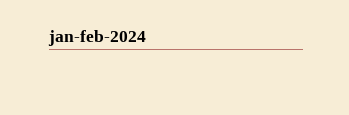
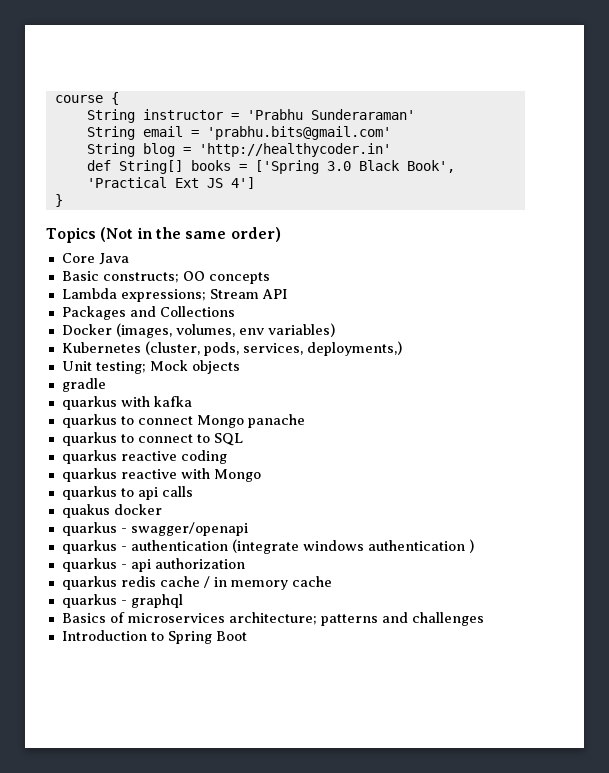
- jan-feb-2024
+ course {
+ String instructor = 'Prabhu Sunderaraman'
+ String email = 'prabhu.bits@gmail.com'
+ String blog = 'http://healthycoder.in'
+ def String[] books = ['Spring 3.0 Black Book', 'Practical Ext JS 4']
+ }
+ Topics (Not in the same order)
+ Core Java
+ Basic constructs; OO concepts
+ Lambda expressions; Stream API
+ Packages and Collections
+ Docker (images, volumes, env variables)
+ Kubernetes (cluster, pods, services, deployments,)
+ Unit testing; Mock objects
+ gradle
+ quarkus with kafka
+ quarkus to connect Mongo panache
+ quarkus to connect to SQL
+ quarkus reactive coding
+ quarkus reactive with Mongo
+ quarkus to api calls
+ quakus docker
+ quarkus - swagger/openapi
+ quarkus - authentication (integrate windows authentication )
+ quarkus - api authorization
+ quarkus redis cache / in memory cache
+ quarkus - graphql
+ Basics of microservices architecture; patterns and challenges
+ Introduction to Spring Boot

